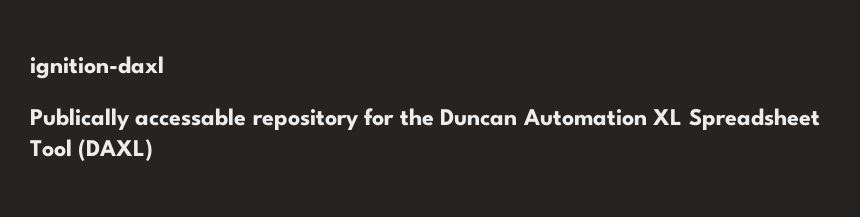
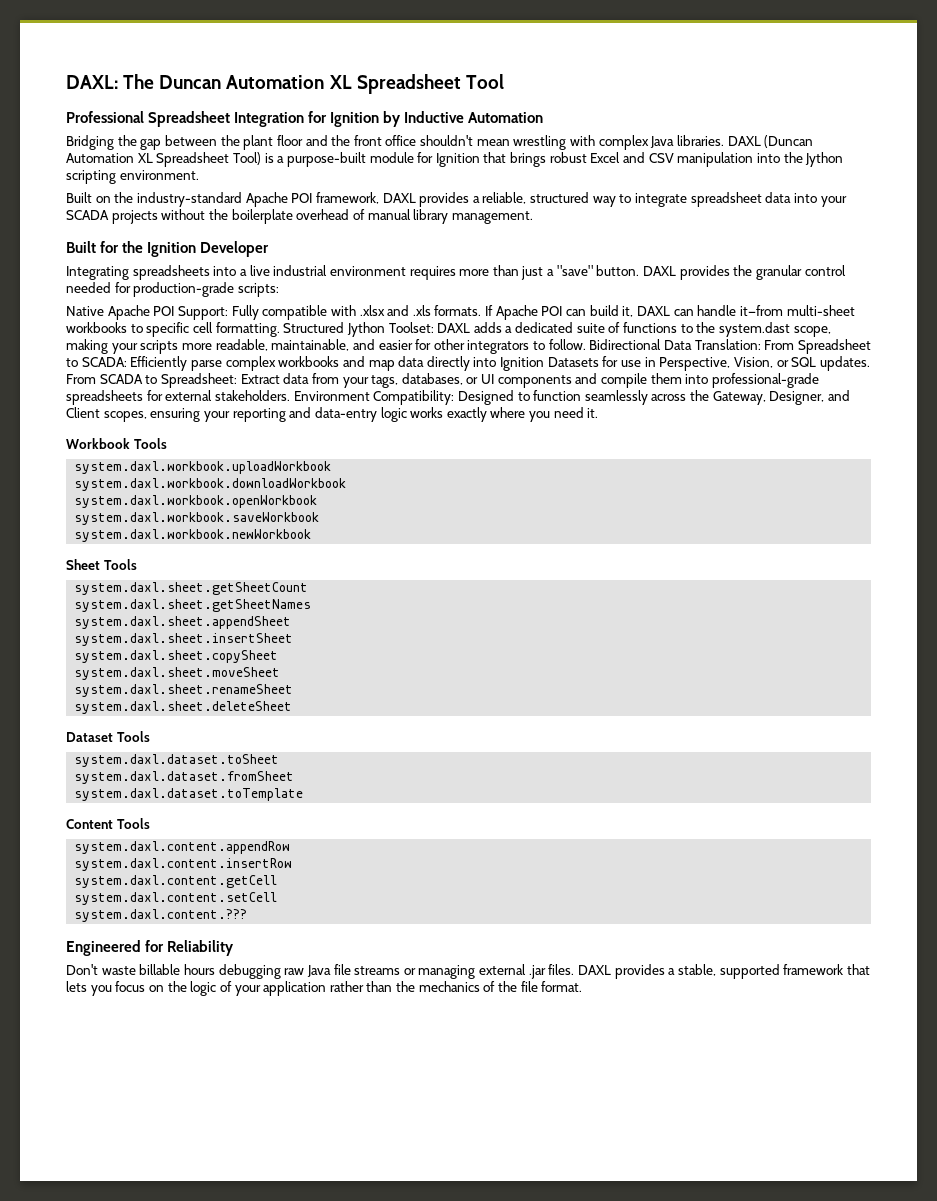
- ignition-daxl
- Publically accessable repository for the Duncan Automation XL Spreadsheet Tool (DAXL)
+ DAXL: The Duncan Automation XL Spreadsheet Tool
+ Professional Spreadsheet Integration for Ignition by Inductive Automation
+ Bridging the gap between the plant floor and the front office shouldn't mean wrestling with complex Java libraries. DAXL (Duncan Automation XL Spreadsheet Tool) is a purpose-built module for Ignition that brings robust Excel and CSV manipulation into the Jython scripting environment.
+ Built on the industry-standard Apache POI framework, DAXL provides a reliable, structured way to integrate spreadsheet data into your SCADA projects without the boilerplate overhead of manual library management.
+ Built for the Ignition Developer
+ Integrating spreadsheets into a live industrial environment requires more than just a "save" button. DAXL provides the granular control needed for production-grade scripts:
+ Native Apache POI Support: Fully compatible with .xlsx and .xls formats. If Apache POI can build it, DAXL can handle it—from multi-sheet workbooks to specific cell formatting. Structured Jython Toolset: DAXL adds a dedicated suite of functions to the system.dast scope, making your scripts more readable, maintainable, and easier for other integrators to follow. Bidirectional Data Translation: From Spreadsheet to SCADA: Efficiently parse complex workbooks and map data directly into Ignition Datasets for use in Perspective, Vision, or SQL updates. From SCADA to Spreadsheet: Extract data from your tags, databases, or UI components and compile them into professional-grade spreadsheets for external stakeholders. Environment Compatibility: Designed to function seamlessly across the Gateway, Designer, and Client scopes, ensuring your reporting and data-entry logic works exactly where you need it.
+ Workbook Tools
+ system.daxl.workbook.uploadWorkbook
+ system.daxl.workbook.downloadWorkbook
+ system.daxl.workbook.openWorkbook
+ system.daxl.workbook.saveWorkbook
+ system.daxl.workbook.newWorkbook
+ Sheet Tools
+ system.daxl.sheet.getSheetCount
+ system.daxl.sheet.getSheetNames
+ system.daxl.sheet.appendSheet
+ system.daxl.sheet.insertSheet
+ system.daxl.sheet.copySheet
+ system.daxl.sheet.moveSheet
+ system.daxl.sheet.renameSheet
+ system.daxl.sheet.deleteSheet
+ Dataset Tools
+ system.daxl.dataset.toSheet
+ system.daxl.dataset.fromSheet
+ system.daxl.dataset.toTemplate
+ Content Tools
+ system.daxl.content.appendRow
+ system.daxl.content.insertRow
+ system.daxl.content.getCell
+ system.daxl.content.setCell
+ system.daxl.content.???
+ Engineered for Reliability
+ Don't waste billable hours debugging raw Java file streams or managing external .jar files. DAXL provides a stable, supported framework that lets you focus on the logic of your application rather than the mechanics of the file format.

